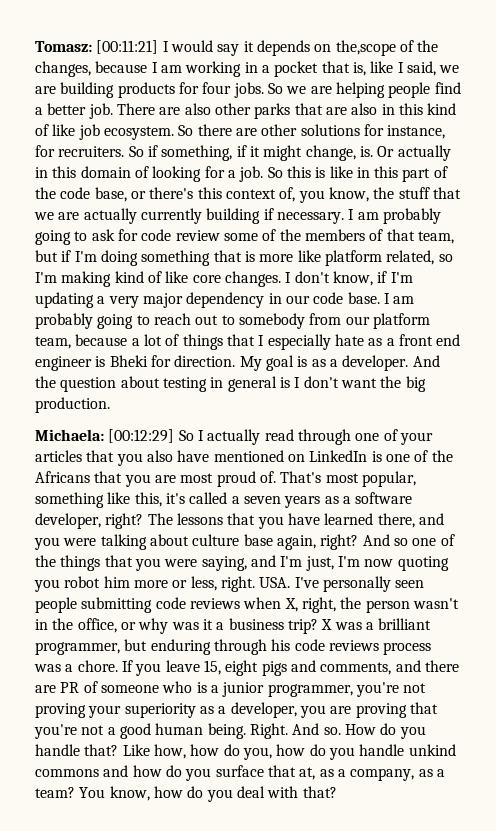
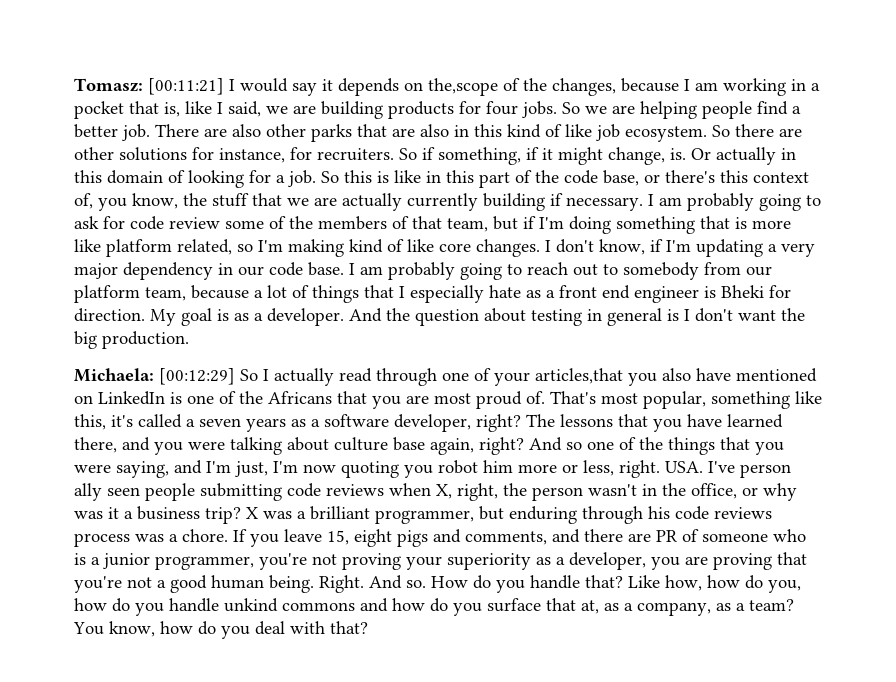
- Michaela: [00:12:29] So I actually read through one of your articles that you also have mentioned on LinkedIn is one of the Africans that you are most proud of.
+ Michaela: [00:12:29] So I actually read through one of your articles,that you also have mentioned on LinkedIn is one of the Africans that you are most proud of.
- USA. I've personally seen people submitting code reviews when X, right, the person wasn't in the office, or why was it a business trip?
+ USA. I've person ally seen people submitting code reviews when X, right, the person wasn't in the office, or why was it a business trip?

